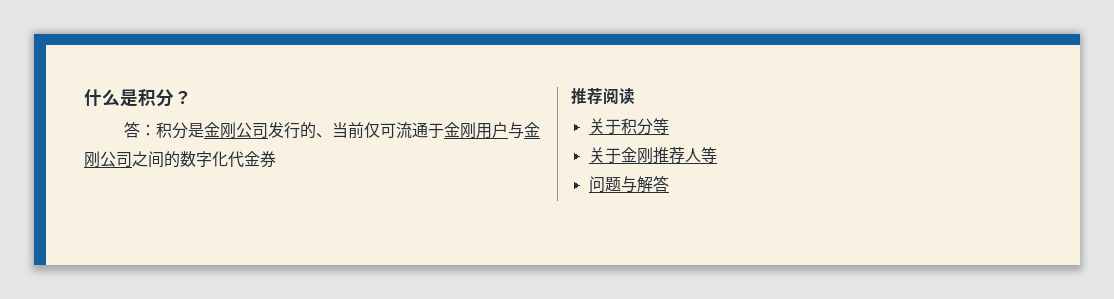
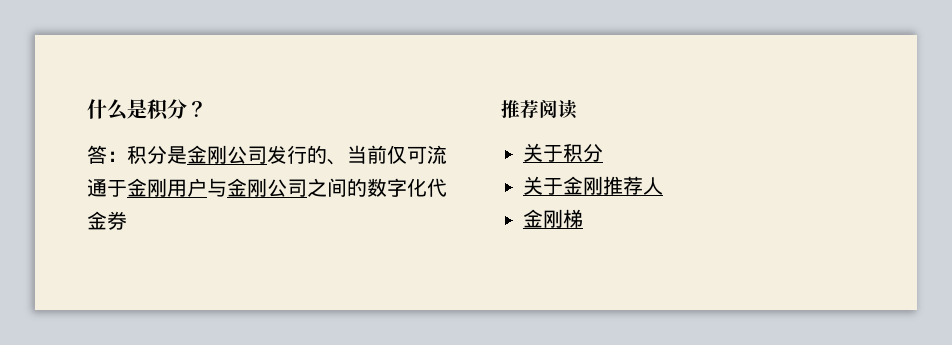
- 关于积分等
+ 关于积分
- 关于金刚推荐人等
- 问题与解答
+ 关于金刚推荐人
+ 金刚梯

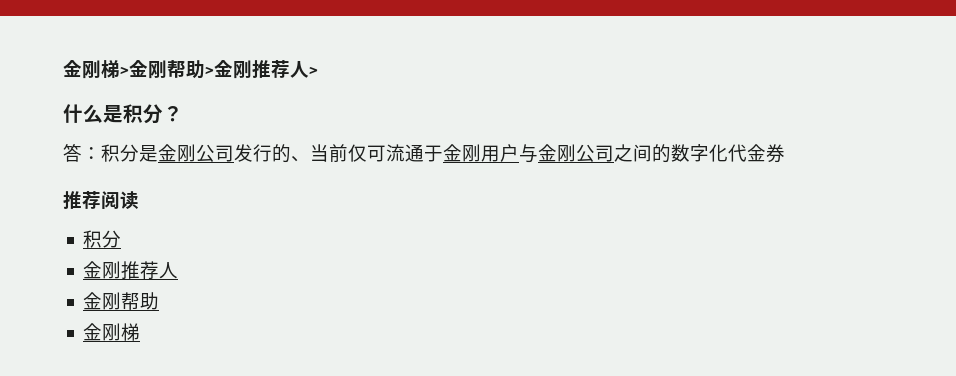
+ 金刚梯>金刚帮助>金刚推荐人>
  推荐阅读
- 关于积分
- 关于金刚推荐人
+ 积分
+ 金刚推荐人
+ 金刚帮助

